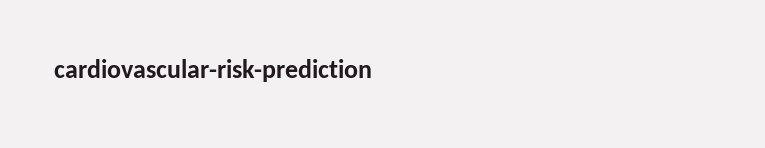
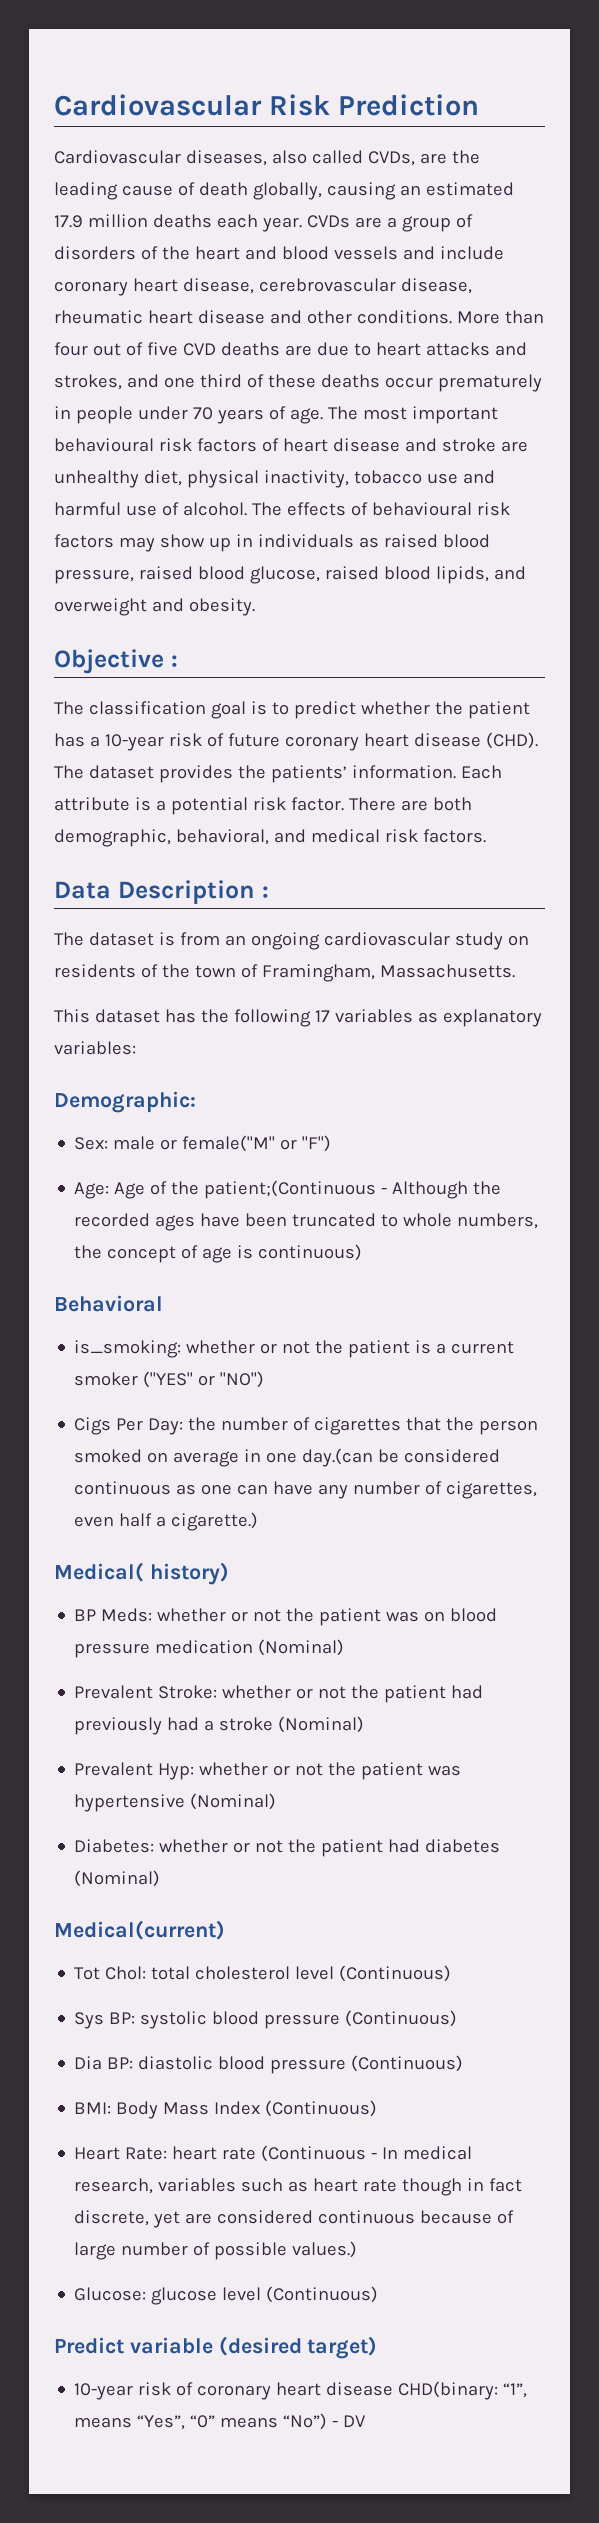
- cardiovascular-risk-prediction
+ Cardiovascular Risk Prediction
+ Cardiovascular diseases, also called CVDs, are the leading cause of death globally, causing an estimated 17.9 million deaths each year. CVDs are a group of disorders of the heart and blood vessels and include coronary heart disease, cerebrovascular disease, rheumatic heart disease and other conditions. More than four out of five CVD deaths are due to heart attacks and strokes, and one third of these deaths occur prematurely in people under 70 years of age. The most important behavioural risk factors of heart disease and stroke are unhealthy diet, physical inactivity, tobacco use and harmful use of alcohol. The effects of behavioural risk factors may show up in individuals as raised blood pressure, raised blood glucose, raised blood lipids, and overweight and obesity.
+ Objective :
+ The classification goal is to predict whether the patient has a 10-year risk of future coronary heart disease (CHD). The dataset provides the patients’ information. Each attribute is a potential risk factor. There are both demographic, behavioral, and medical risk factors.
+ Data Description :
+ The dataset is from an ongoing cardiovascular study on residents of the town of Framingham, Massachusetts.
+ This dataset has the following 17 variables as explanatory variables:
+ Demographic:
+ Sex: male or female("M" or "F")
+ Age: Age of the patient;(Continuous - Although the recorded ages have been truncated to whole numbers, the concept of age is continuous)
+ Behavioral
+ is_smoking: whether or not the patient is a current smoker ("YES" or "NO")
+ Cigs Per Day: the number of cigarettes that the person smoked on average in one day.(can be considered continuous as one can have any number of cigarettes, even half a cigarette.)
+ Medical( history)
+ BP Meds: whether or not the patient was on blood pressure medication (Nominal)
+ Prevalent Stroke: whether or not the patient had previously had a stroke (Nominal)
+ Prevalent Hyp: whether or not the patient was hypertensive (Nominal)
+ Diabetes: whether or not the patient had diabetes (Nominal)
+ Medical(current)
+ Tot Chol: total cholesterol level (Continuous)
+ Sys BP: systolic blood pressure (Continuous)
+ Dia BP: diastolic blood pressure (Continuous)
+ BMI: Body Mass Index (Continuous)
+ Heart Rate: heart rate (Continuous - In medical research, variables such as heart rate though in fact discrete, yet are considered continuous because of large number of possible values.)
+ Glucose: glucose level (Continuous)
+ Predict variable (desired target)
+ 10-year risk of coronary heart disease CHD(binary: “1”, means “Yes”, “0” means “No”) - DV

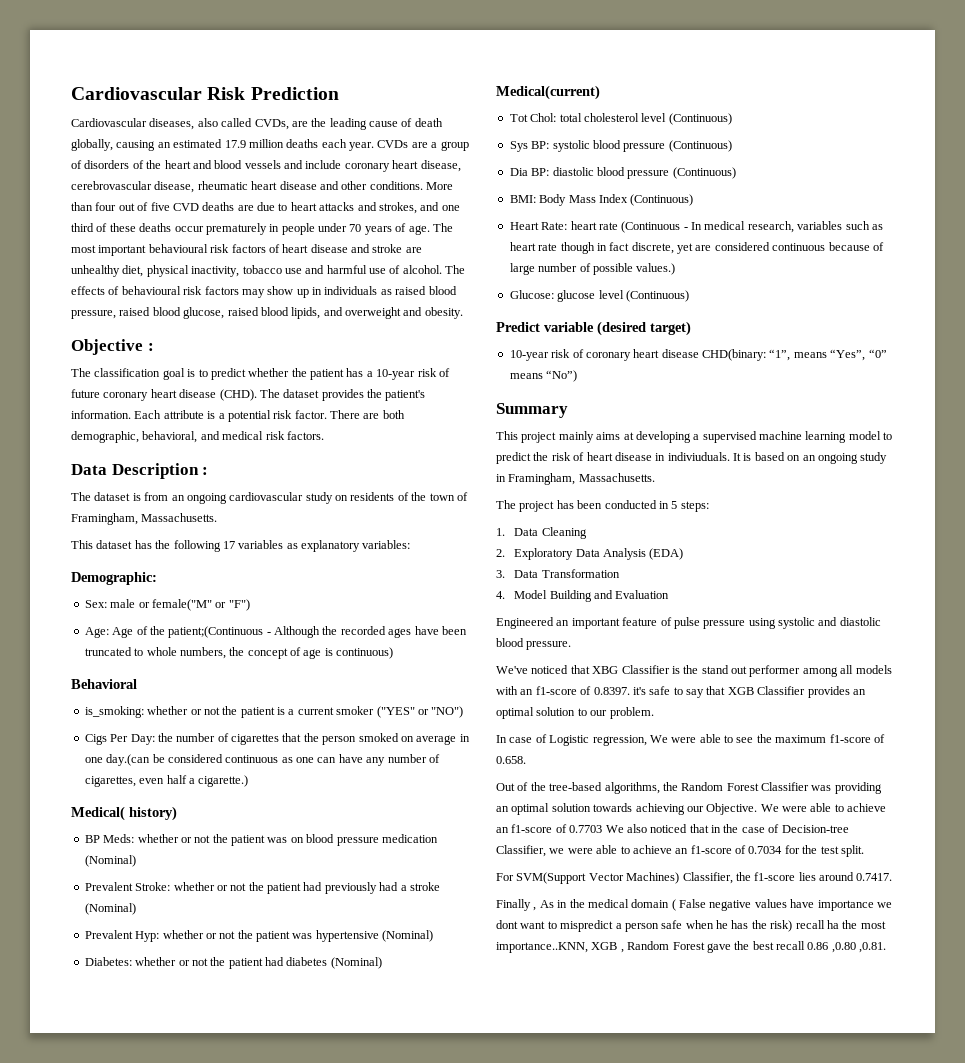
- The dataset provides the patients’ information.
+ The dataset provides the patient's information.
- 10-year risk of coronary heart disease CHD(binary: “1”, means “Yes”, “0” means “No”) - DV
+ 10-year risk of coronary heart disease CHD(binary: “1”, means “Yes”, “0” means “No”)
+ Summary
+ This project mainly aims at developing a supervised machine learning model to predict the risk of heart disease in indiviuduals. It is based on an ongoing study in Framingham, Massachusetts.
+ The project has been conducted in 5 steps:
+ 1. Data Cleaning
+ 2. Exploratory Data Analysis (EDA)
+ 3. Data Transformation
+ 4. Model Building and Evaluation
+ Engineered an important feature of pulse pressure using systolic and diastolic blood pressure.
+ We've noticed that XBG Classifier is the stand out performer among all models with an f1-score of 0.8397. it's safe to say that XGB Classifier provides an optimal solution to our problem.
+ In case of Logistic regression, We were able to see the maximum f1-score of 0.658.
+ Out of the tree-based algorithms, the Random Forest Classifier was providing an optimal solution towards achieving our Objective. We were able to achieve an f1-score of 0.7703 We also noticed that in the case of Decision-tree Classifier, we were able to achieve an f1-score of 0.7034 for the test split.
+ For SVM(Support Vector Machines) Classifier, the f1-score lies around 0.7417.
+ Finally , As in the medical domain ( False negative values have importance we dont want to mispredict a person safe when he has the risk) recall ha the most importance..KNN, XGB , Random Forest gave the best recall 0.86 ,0.80 ,0.81.

